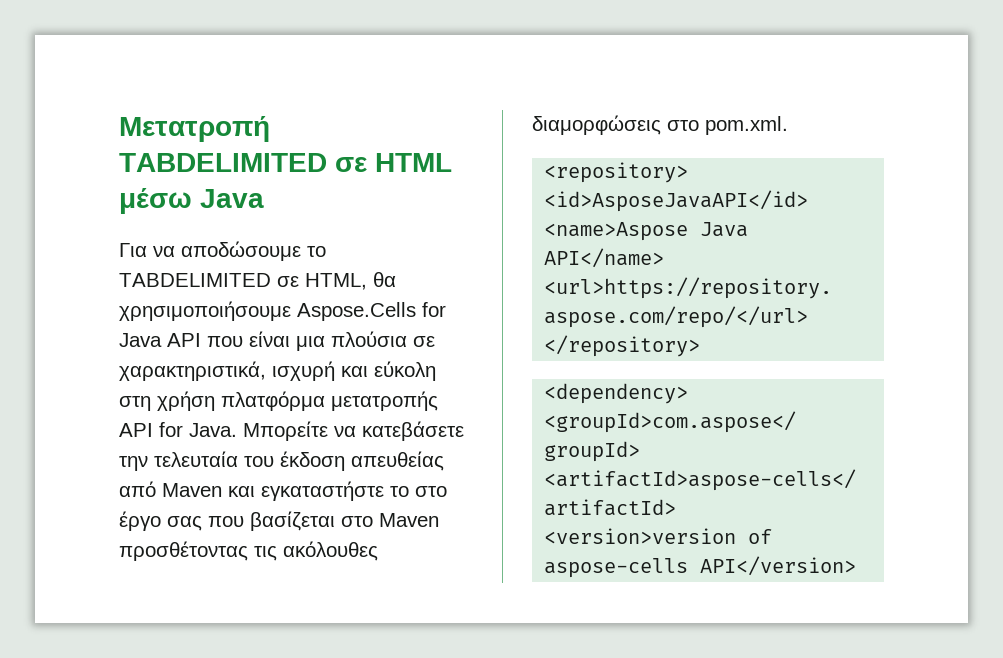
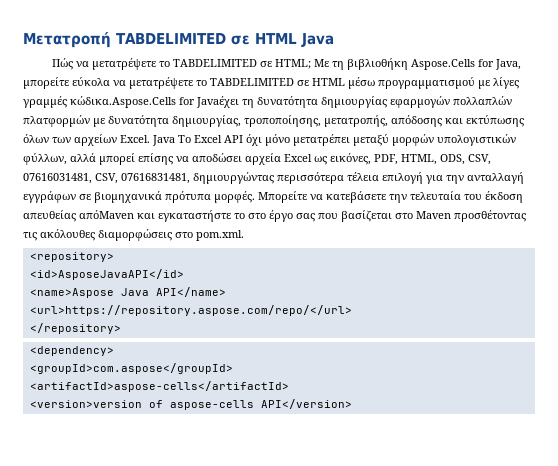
- Μετατροπή TABDELIMITED σε HTML μέσω Java
+ Μετατροπή TABDELIMITED σε HTML Java
- Για να αποδώσουμε το TABDELIMITED σε HTML, θα χρησιμοποιήσουμε Aspose.Cells for Java API που είναι μια πλούσια σε χαρακτηριστικά, ισχυρή και εύκολη στη χρήση πλατφόρμα μετατροπής API for Java.
+ Πώς να μετατρέψετε το TABDELIMITED σε HTML; Με τη βιβλιοθήκη Aspose.Cells for Java, μπορείτε εύκολα να μετατρέψετε το TABDELIMITED σε HTML μέσω προγραμματισμού με λίγες γραμμές κώδικα.Aspose.Cells for Javaέχει τη δυνατότητα δημιουργίας εφαρμογών πολλαπλών πλατφορμών με δυνατότητα δημιουργίας, τροποποίησης, μετατροπής, απόδοσης και εκτύπωσης όλων των αρχείων Excel. Java Το Excel API όχι μόνο μετατρέπει μεταξύ μορφών υπολογιστικών φύλλων, αλλά μπορεί επίσης να αποδώσει αρχεία Excel ως εικόνες, PDF, HTML, ODS, CSV, 07616031481, CSV, 07616831481, δημιουργώντας περισσότερα τέλεια επιλογή για την ανταλλαγή εγγράφων σε βιομηχανικά πρότυπα μορφές.
- Μπορείτε να κατεβάσετε την τελευταία του έκδοση απευθείας από Maven και εγκαταστήστε το στο έργο σας που βασίζεται στο Maven προσθέτοντας τις ακόλουθες διαμορφώσεις στο pom.xml.
+ Μπορείτε να κατεβάσετε την τελευταία του έκδοση απευθείας απόMaven και εγκαταστήστε το στο έργο σας που βασίζεται στο Maven προσθέτοντας τις ακόλουθες διαμορφώσεις στο pom.xml.

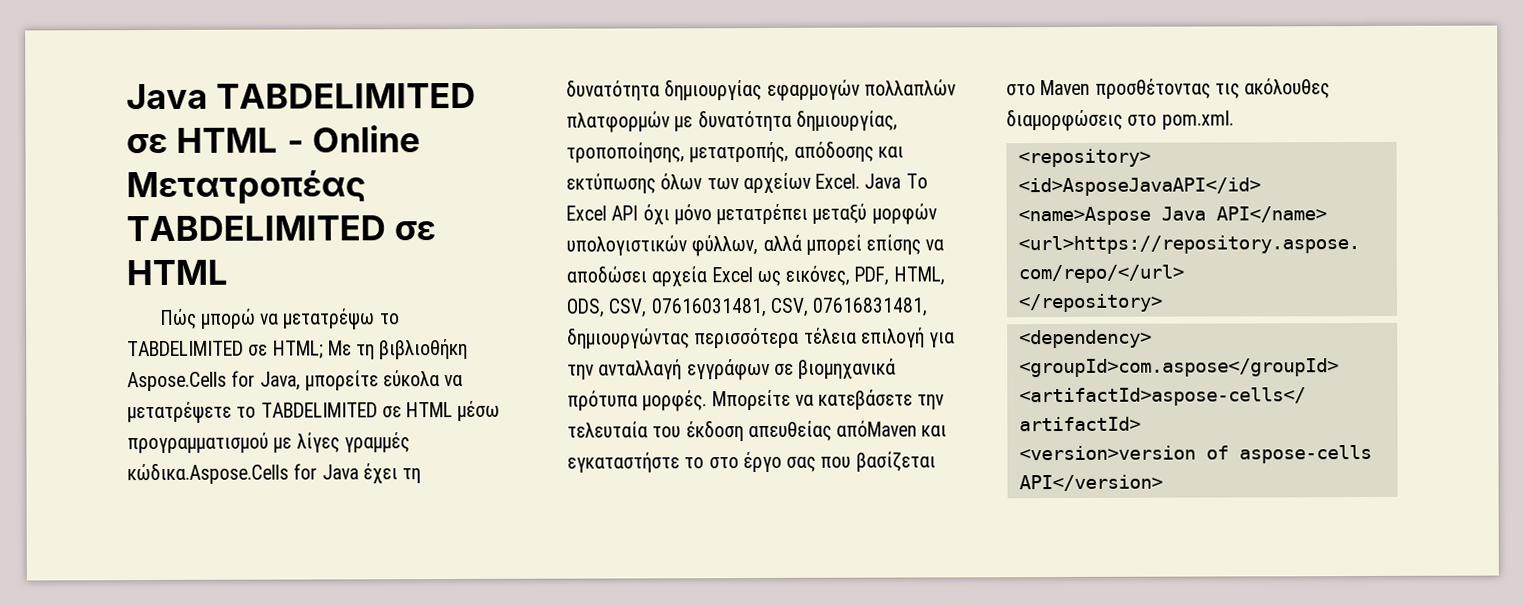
- Μετατροπή TABDELIMITED σε HTML Java
- Πώς να μετατρέψετε το TABDELIMITED σε HTML; Με τη βιβλιοθήκη Aspose.Cells for Java, μπορείτε εύκολα να μετατρέψετε το TABDELIMITED σε HTML μέσω προγραμματισμού με λίγες γραμμές κώδικα.Aspose.Cells for Javaέχει τη δυνατότητα δημιουργίας εφαρμογών πολλαπλών πλατφορμών με δυνατότητα δημιουργίας, τροποποίησης, μετατροπής, απόδοσης και εκτύπωσης όλων των αρχείων Excel.
+ Java TABDELIMITED σε HTML - Online Μετατροπέας TABDELIMITED σε HTML
+ Πώς μπορώ να μετατρέψω το TABDELIMITED σε HTML; Με τη βιβλιοθήκη Aspose.Cells for Java, μπορείτε εύκολα να μετατρέψετε το TABDELIMITED σε HTML μέσω προγραμματισμού με λίγες γραμμές κώδικα.Aspose.Cells for Java έχει τη δυνατότητα δημιουργίας εφαρμογών πολλαπλών πλατφορμών με δυνατότητα δημιουργίας, τροποποίησης, μετατροπής, απόδοσης και εκτύπωσης όλων των αρχείων Excel.

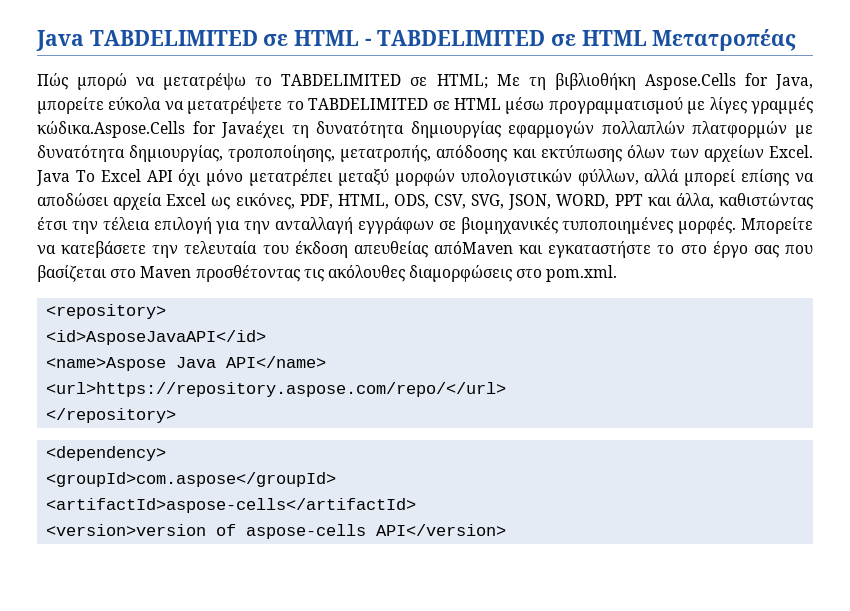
- Java TABDELIMITED σε HTML - Online Μετατροπέας TABDELIMITED σε HTML
+ Java TABDELIMITED σε HTML - TABDELIMITED σε HTML Μετατροπέας
- Πώς μπορώ να μετατρέψω το TABDELIMITED σε HTML; Με τη βιβλιοθήκη Aspose.Cells for Java, μπορείτε εύκολα να μετατρέψετε το TABDELIMITED σε HTML μέσω προγραμματισμού με λίγες γραμμές κώδικα.Aspose.Cells for Java έχει τη δυνατότητα δημιουργίας εφαρμογών πολλαπλών πλατφορμών με δυνατότητα δημιουργίας, τροποποίησης, μετατροπής, απόδοσης και εκτύπωσης όλων των αρχείων Excel.
+ Πώς μπορώ να μετατρέψω το TABDELIMITED σε HTML; Με τη βιβλιοθήκη Aspose.Cells for Java, μπορείτε εύκολα να μετατρέψετε το TABDELIMITED σε HTML μέσω προγραμματισμού με λίγες γραμμές κώδικα.Aspose.Cells for Javaέχει τη δυνατότητα δημιουργίας εφαρμογών πολλαπλών πλατφορμών με δυνατότητα δημιουργίας, τροποποίησης, μετατροπής, απόδοσης και εκτύπωσης όλων των αρχείων Excel.
- Java Το Excel API όχι μόνο μετατρέπει μεταξύ μορφών υπολογιστικών φύλλων, αλλά μπορεί επίσης να αποδώσει αρχεία Excel ως εικόνες, PDF, HTML, ODS, CSV, 07616031481, CSV, 07616831481, δημιουργώντας περισσότερα τέλεια επιλογή για την ανταλλαγή εγγράφων σε βιομηχανικά πρότυπα μορφές.
+ Java Το Excel API όχι μόνο μετατρέπει μεταξύ μορφών υπολογιστικών φύλλων, αλλά μπορεί επίσης να αποδώσει αρχεία Excel ως εικόνες, PDF, HTML, ODS, CSV, SVG, JSON, WORD, PPT και άλλα, καθιστώντας έτσι την τέλεια επιλογή για την ανταλλαγή εγγράφων σε βιομηχανικές τυποποιημένες μορφές.

